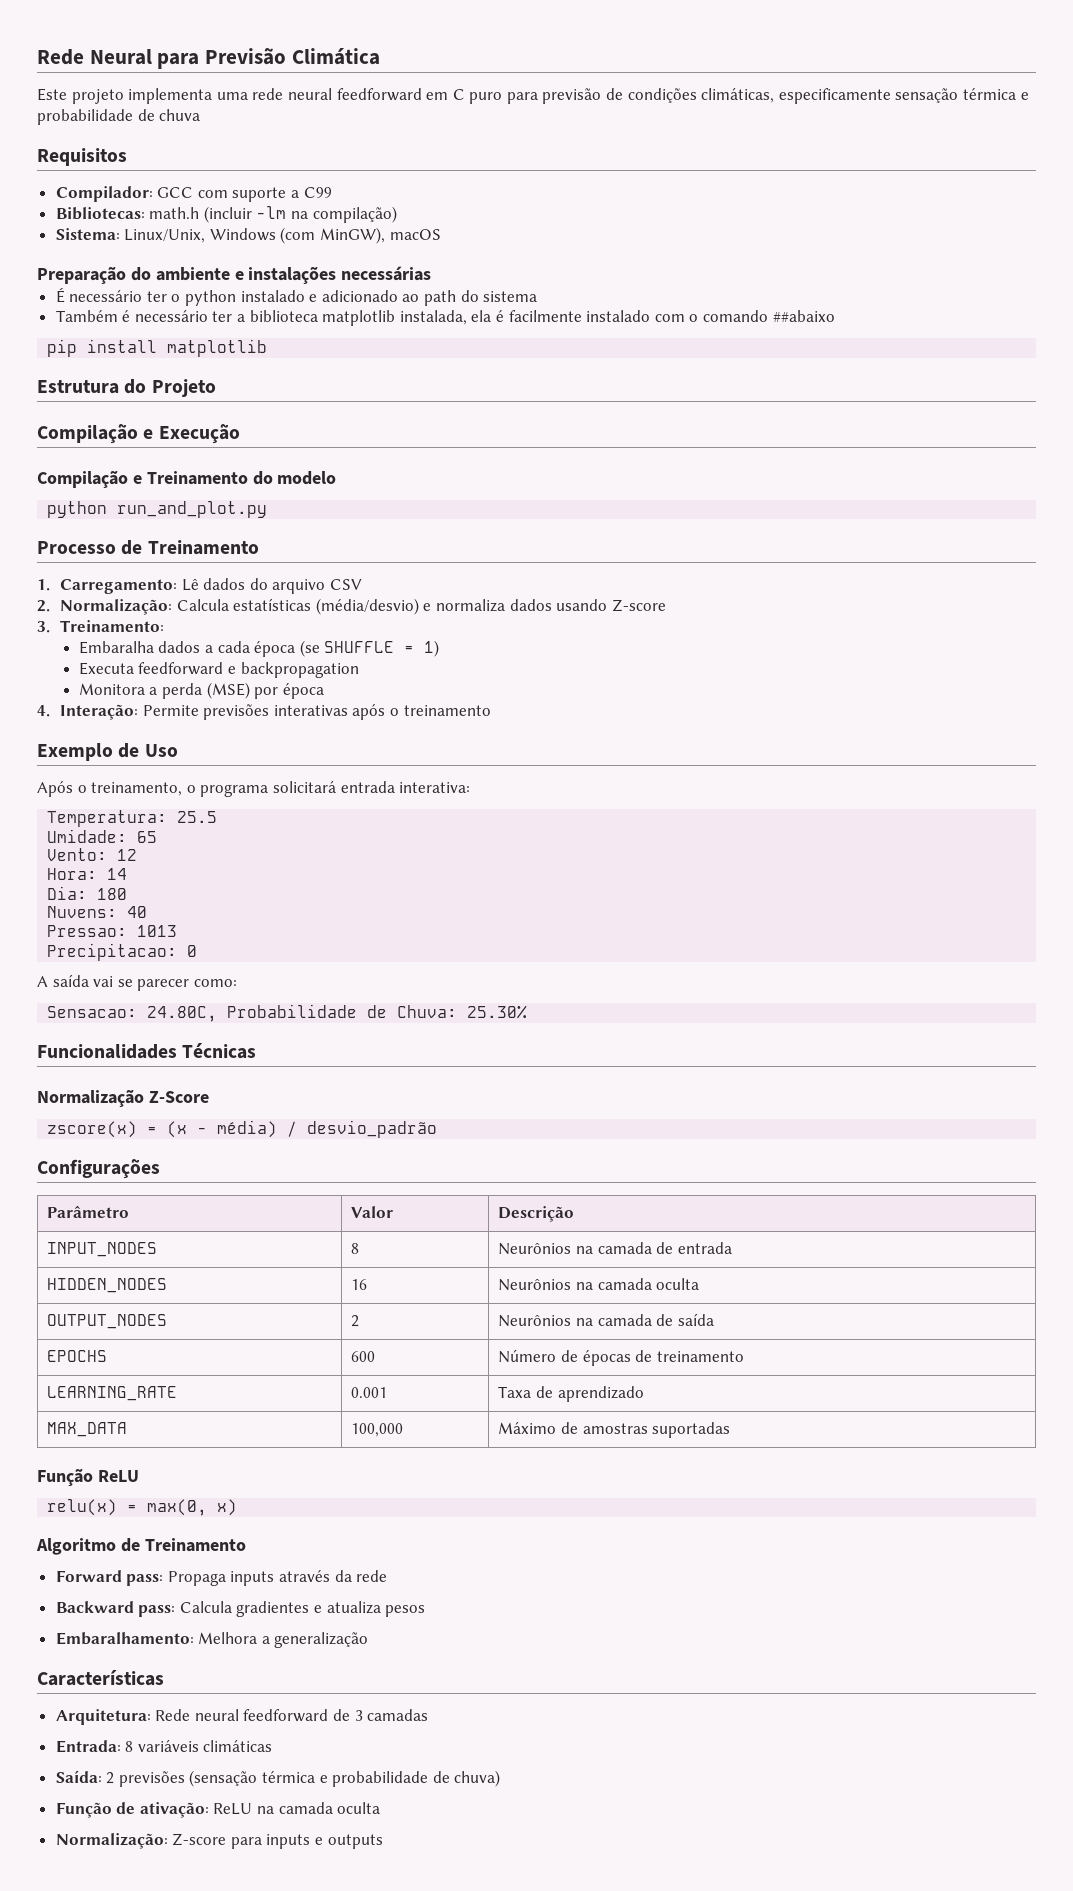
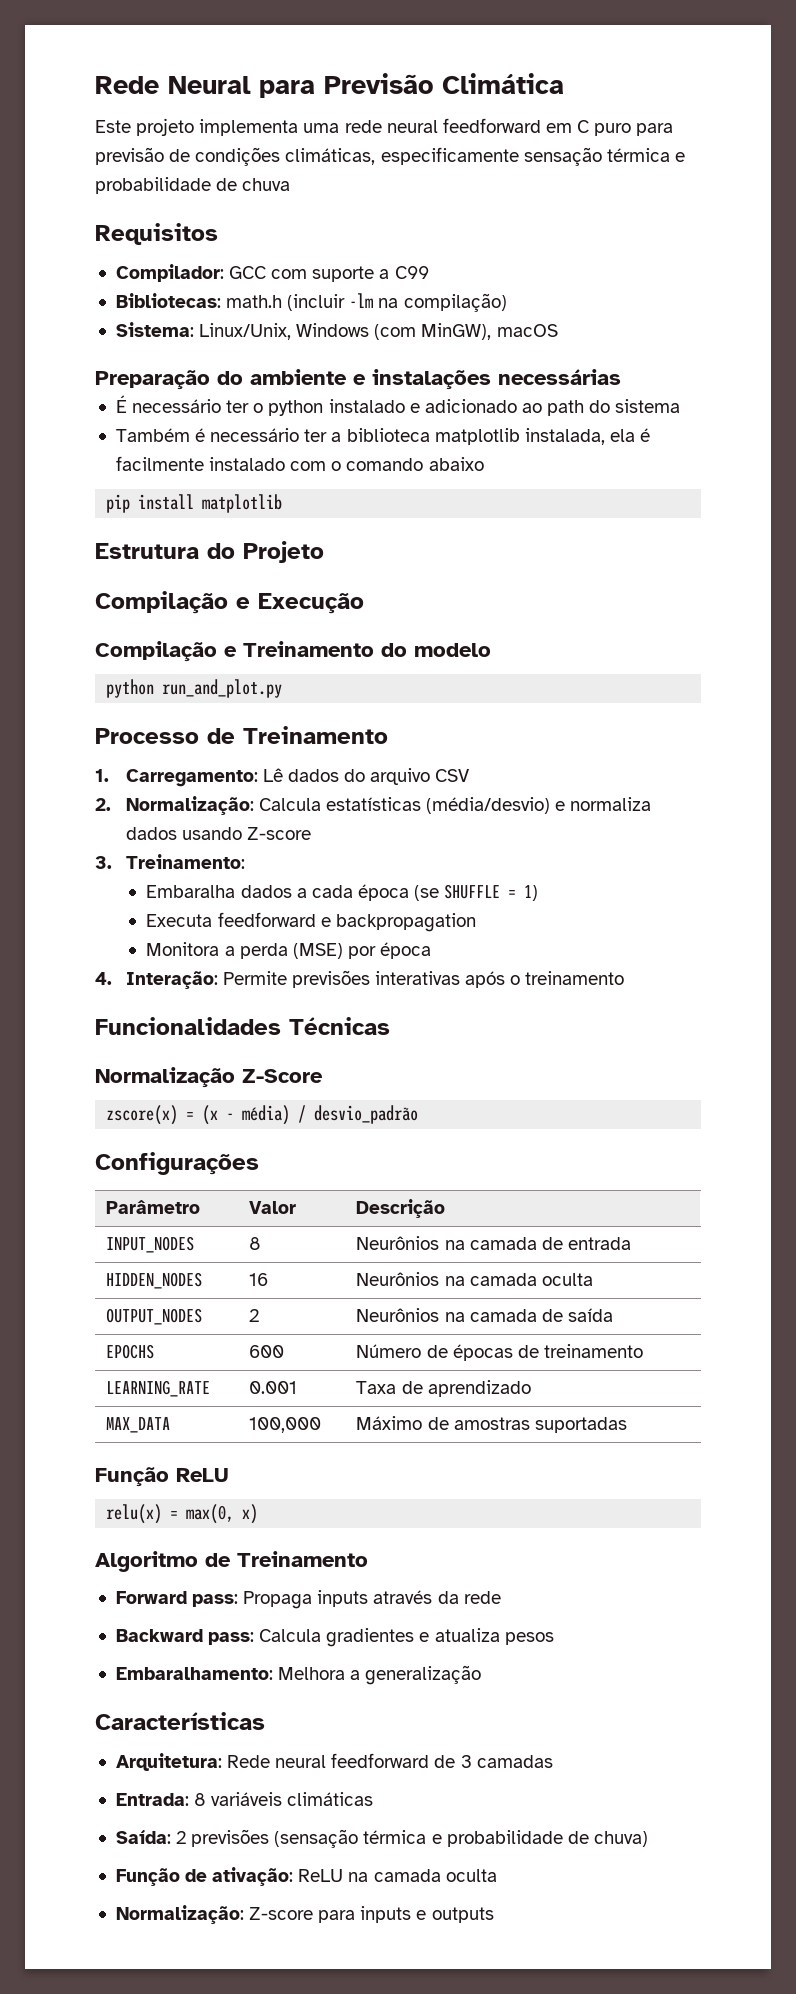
- Também é necessário ter a biblioteca matplotlib instalada, ela é facilmente instalado com o comando ##abaixo
+ Também é necessário ter a biblioteca matplotlib instalada, ela é facilmente instalado com o comando abaixo
- Exemplo de Uso
- Após o treinamento, o programa solicitará entrada interativa:
- Temperatura: 25.5
- Umidade: 65
- Vento: 12
- Hora: 14
- Dia: 180
- Nuvens: 40
- Pressao: 1013
- Precipitacao: 0
- A saída vai se parecer como:
- Sensacao: 24.80C, Probabilidade de Chuva: 25.30%

